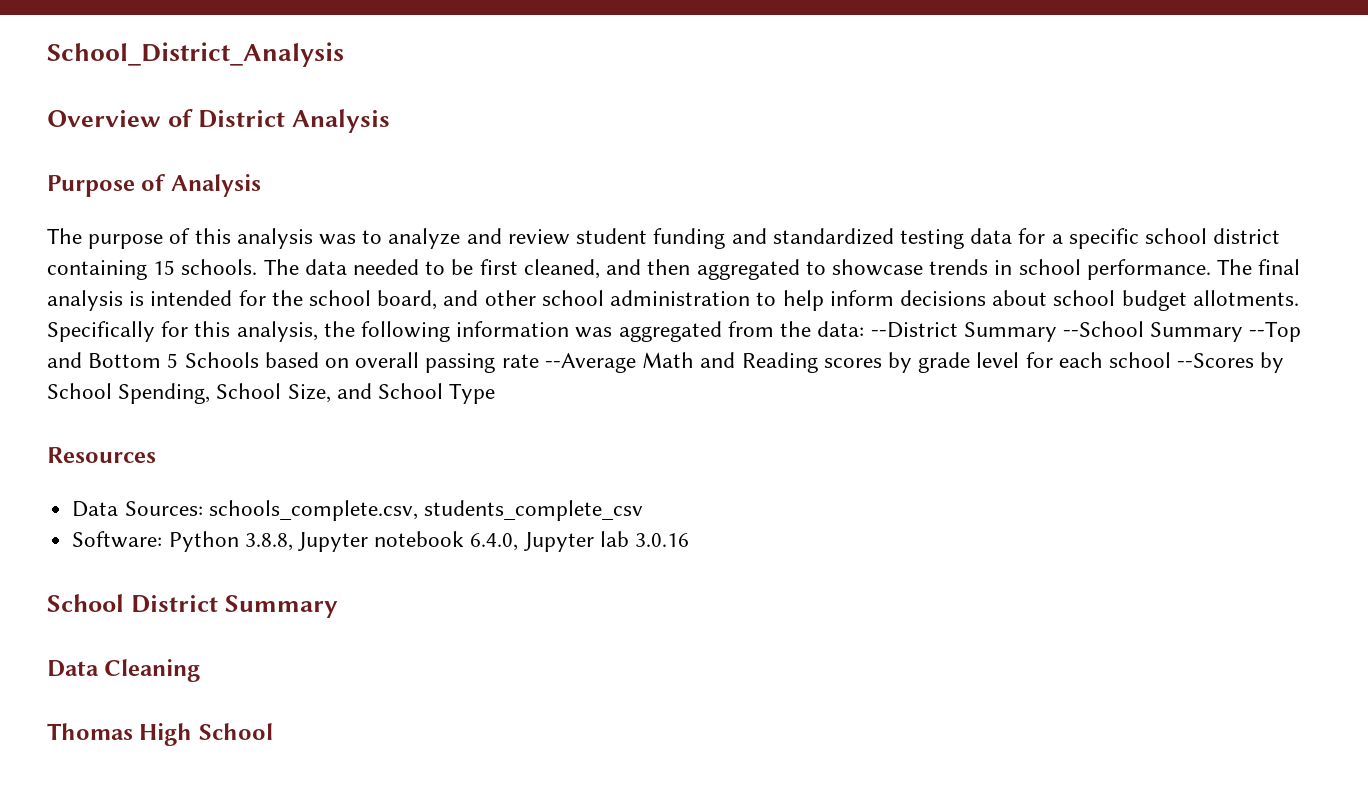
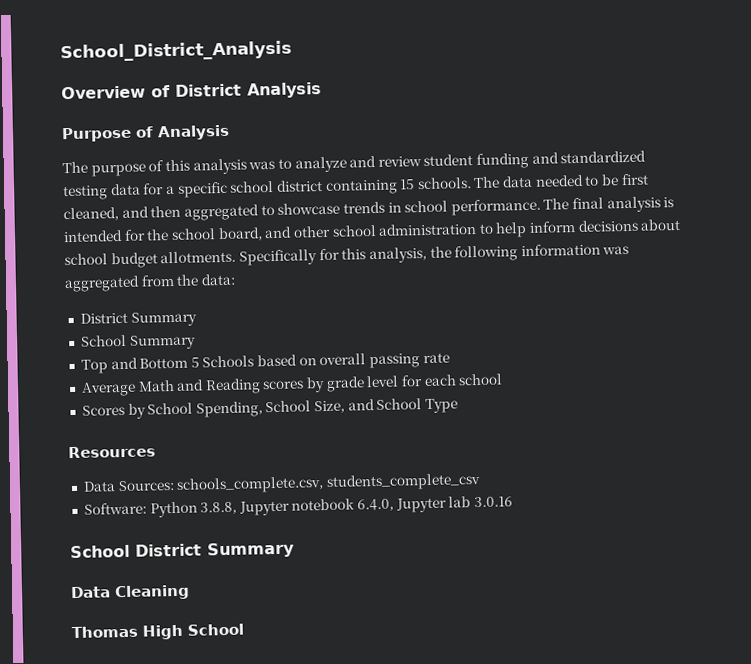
- Specifically for this analysis, the following information was aggregated from the data: --District Summary --School Summary --Top and Bottom 5 Schools based on overall passing rate --Average Math and Reading scores by grade level for each school --Scores by School Spending, School Size, and School Type
+ Specifically for this analysis, the following information was aggregated from the data:
+ District Summary
+ School Summary
+ Top and Bottom 5 Schools based on overall passing rate
+ Average Math and Reading scores by grade level for each school
+ Scores by School Spending, School Size, and School Type

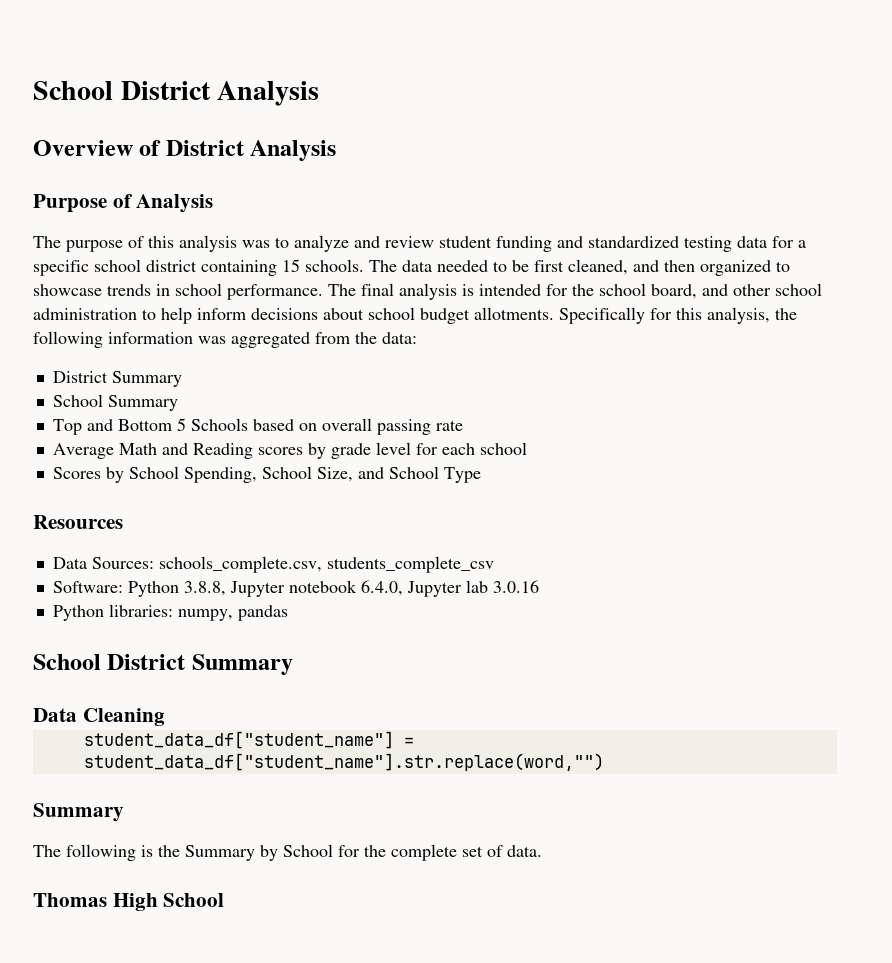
- School_District_Analysis
+ School District Analysis
- The data needed to be first cleaned, and then aggregated to showcase trends in school performance.
+ The data needed to be first cleaned, and then organized to showcase trends in school performance.
+ Python libraries: numpy, pandas
+ student_data_df["student_name"] = student_data_df["student_name"].str.replace(word,"")
+ Summary
+ The following is the Summary by School for the complete set of data.

